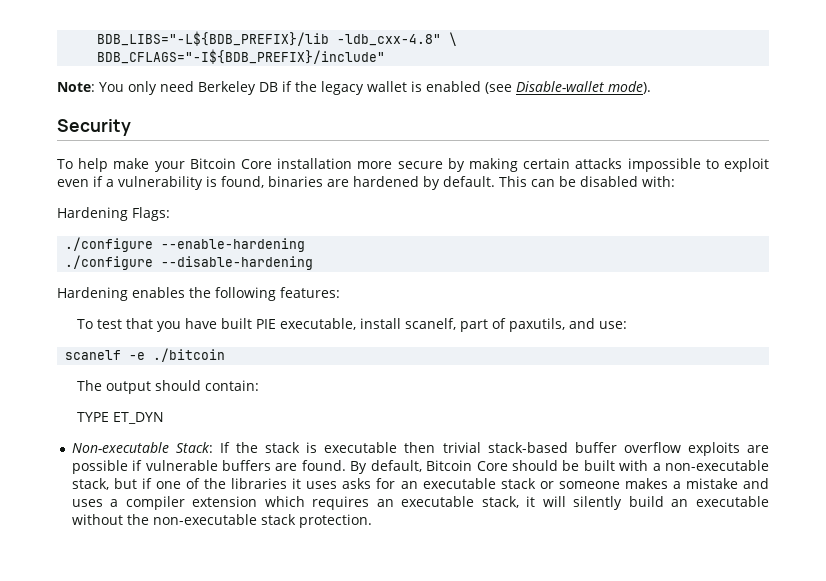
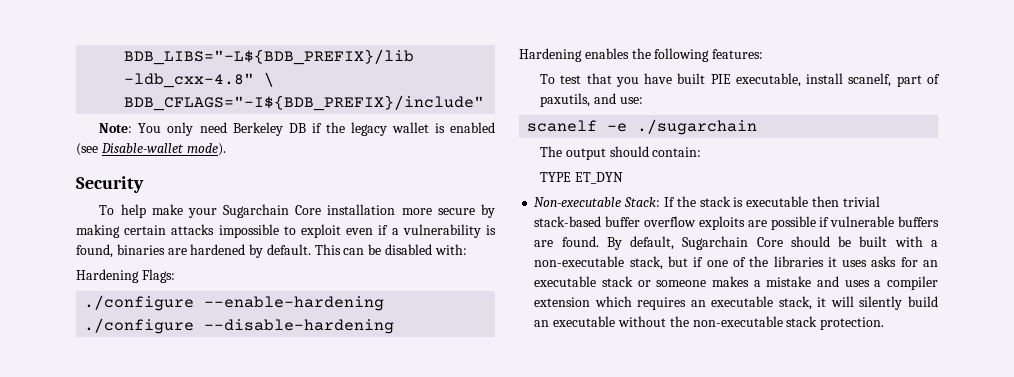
- To help make your Bitcoin Core installation more secure by making certain attacks impossible to exploit even if a vulnerability is found, binaries are hardened by default.
+ To help make your Sugarchain Core installation more secure by making certain attacks impossible to exploit even if a vulnerability is found, binaries are hardened by default.
- scanelf -e ./bitcoin
+ scanelf -e ./sugarchain
- By default, Bitcoin Core should be built with a non-executable stack, but if one of the libraries it uses asks for an executable stack or someone makes a mistake and uses a compiler extension which requires an executable stack, it will silently build an executable without the non-executable stack protection.
+ By default, Sugarchain Core should be built with a non-executable stack, but if one of the libraries it uses asks for an executable stack or someone makes a mistake and uses a compiler extension which requires an executable stack, it will silently build an executable without the non-executable stack protection.

